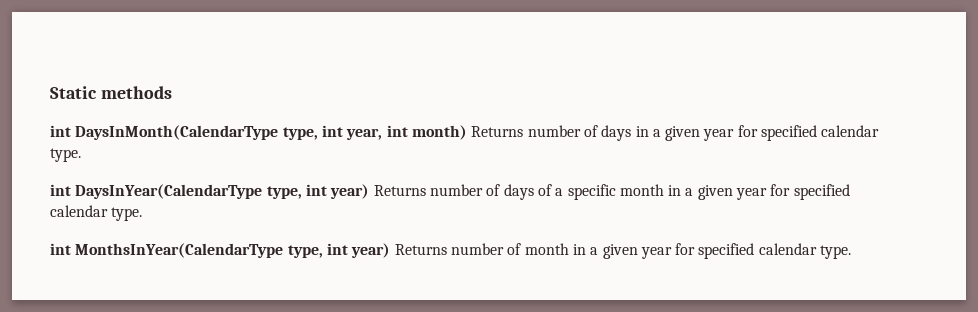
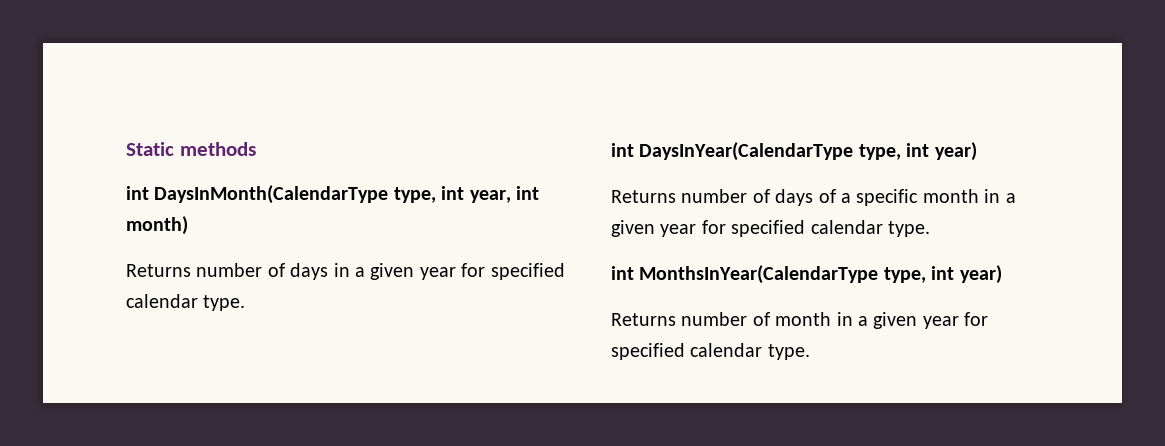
- int DaysInMonth(CalendarType type, int year, int month) Returns number of days in a given year for specified calendar type.
+ int DaysInMonth(CalendarType type, int year, int month)
+ Returns number of days in a given year for specified calendar type.
- int DaysInYear(CalendarType type, int year) Returns number of days of a specific month in a given year for specified calendar type.
+ int DaysInYear(CalendarType type, int year)
+ Returns number of days of a specific month in a given year for specified calendar type.
- int MonthsInYear(CalendarType type, int year) Returns number of month in a given year for specified calendar type.
+ int MonthsInYear(CalendarType type, int year)
+ Returns number of month in a given year for specified calendar type.

